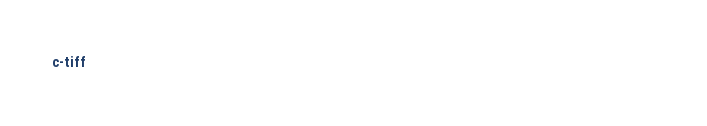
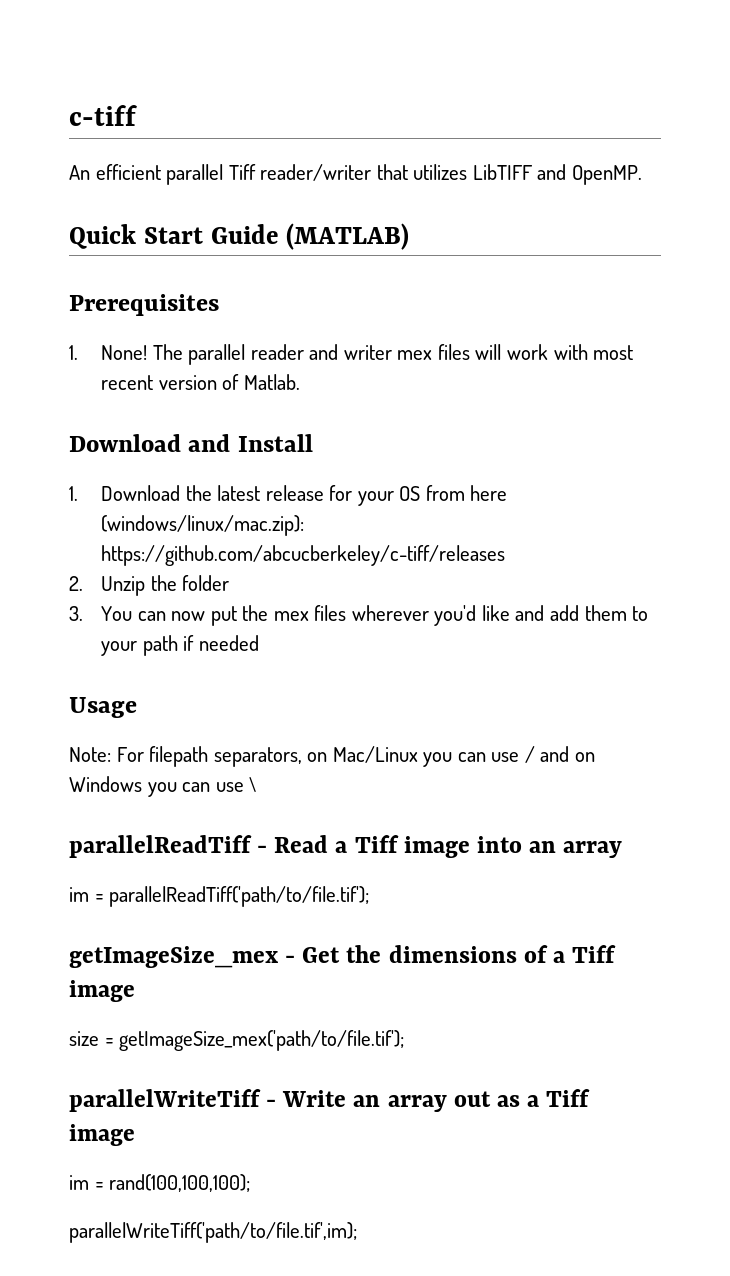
+ An efficient parallel Tiff reader/writer that utilizes LibTIFF and OpenMP.
+ Quick Start Guide (MATLAB)
+ Prerequisites
+ 1. None! The parallel reader and writer mex files will work with most recent version of Matlab.
+ Download and Install
+ 1. Download the latest release for your OS from here (windows/linux/mac.zip): https://github.com/abcucberkeley/c-tiff/releases
+ 2. Unzip the folder
+ 3. You can now put the mex files wherever you'd like and add them to your path if needed
+ Usage
+ Note: For filepath separators, on Mac/Linux you can use / and on Windows you can use \
+ parallelReadTiff - Read a Tiff image into an array
+ im = parallelReadTiff('path/to/file.tif');
+ getImageSize_mex - Get the dimensions of a Tiff image
+ size = getImageSize_mex('path/to/file.tif');
+ parallelWriteTiff - Write an array out as a Tiff image
+ im = rand(100,100,100);
+ parallelWriteTiff('path/to/file.tif',im);

